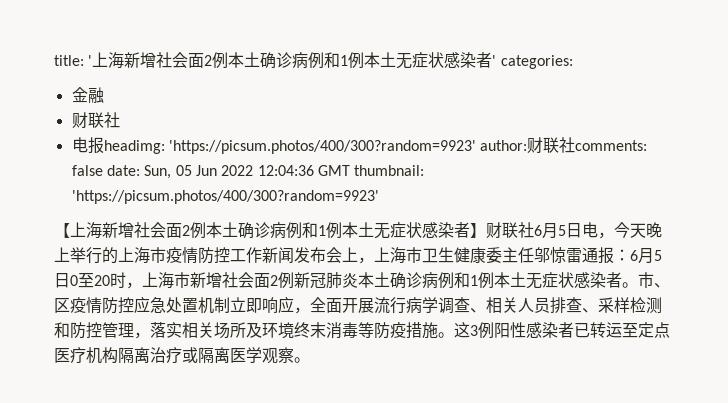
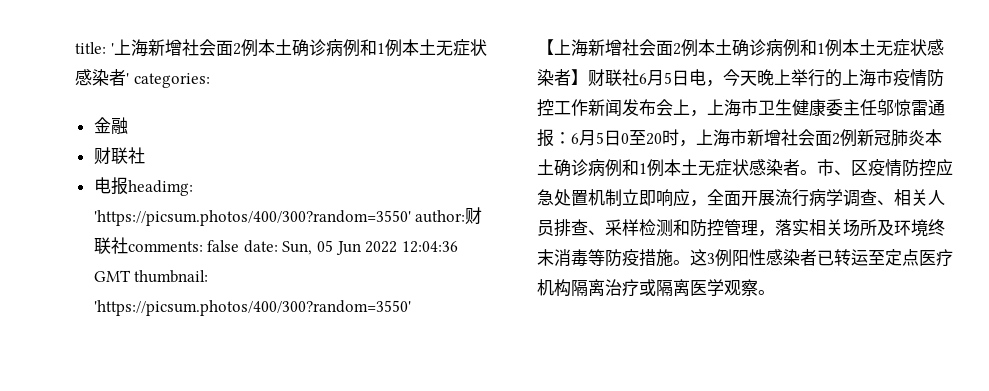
- 电报headimg: 'https://picsum.photos/400/300?random=9923' author:财联社comments: false date: Sun, 05 Jun 2022 12:04:36 GMT thumbnail: 'https://picsum.photos/400/300?random=9923'
+ 电报headimg: 'https://picsum.photos/400/300?random=3550' author:财联社comments: false date: Sun, 05 Jun 2022 12:04:36 GMT thumbnail: 'https://picsum.photos/400/300?random=3550'

